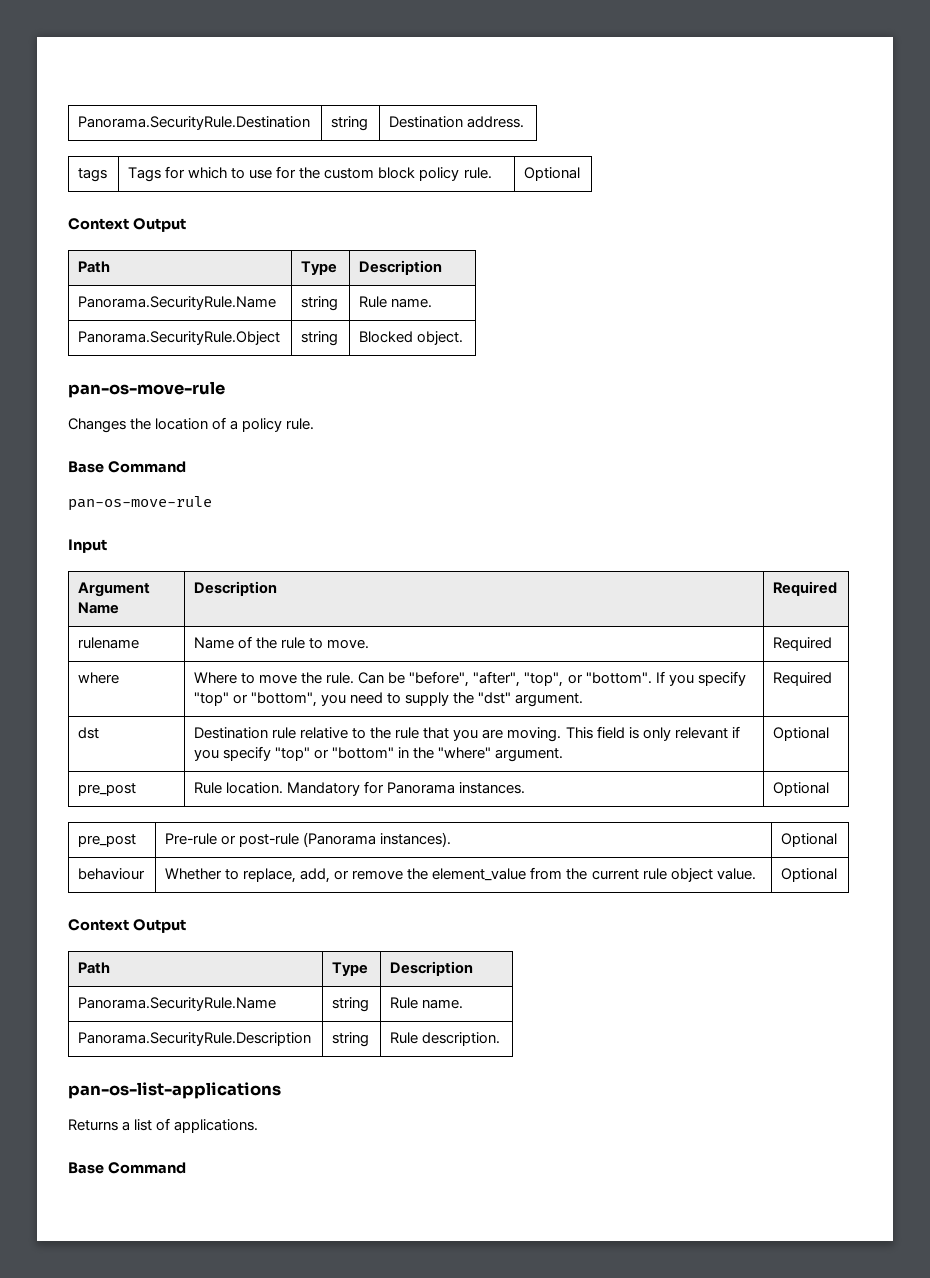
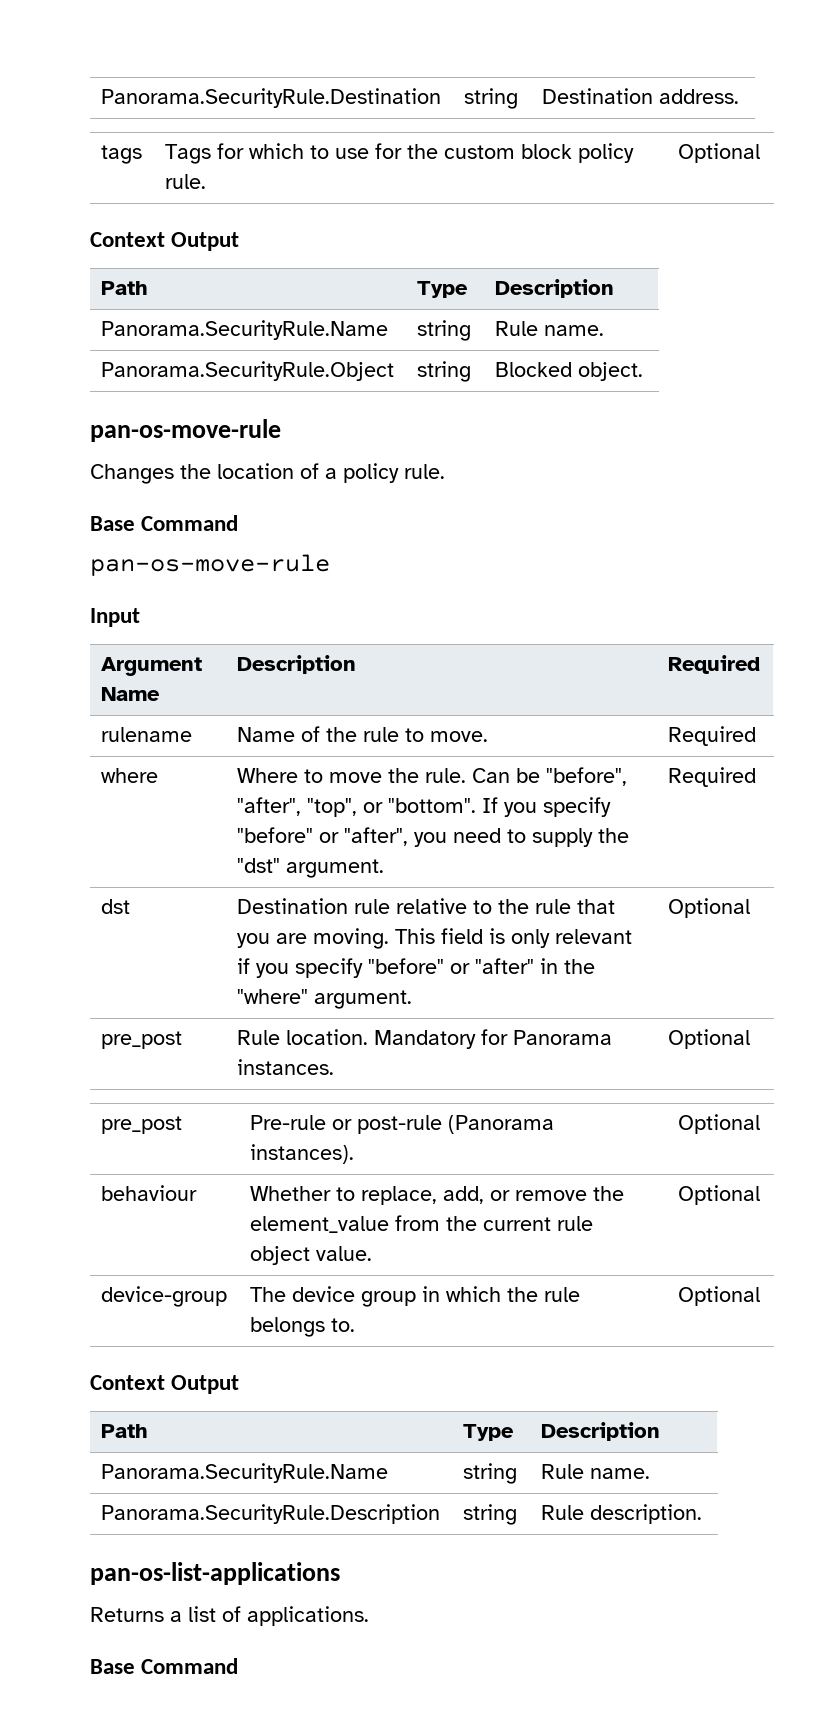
- where | Where to move the rule. Can be "before", "after", "top", or "bottom". If you specify "top" or "bottom", you need to supply the "dst" argument. | Required
+ where | Where to move the rule. Can be "before", "after", "top", or "bottom". If you specify "before" or "after", you need to supply the "dst" argument. | Required
- dst | Destination rule relative to the rule that you are moving. This field is only relevant if you specify "top" or "bottom" in the "where" argument. | Optional
+ dst | Destination rule relative to the rule that you are moving. This field is only relevant if you specify "before" or "after" in the "where" argument. | Optional
+ device-group | The device group in which the rule belongs to. | Optional

